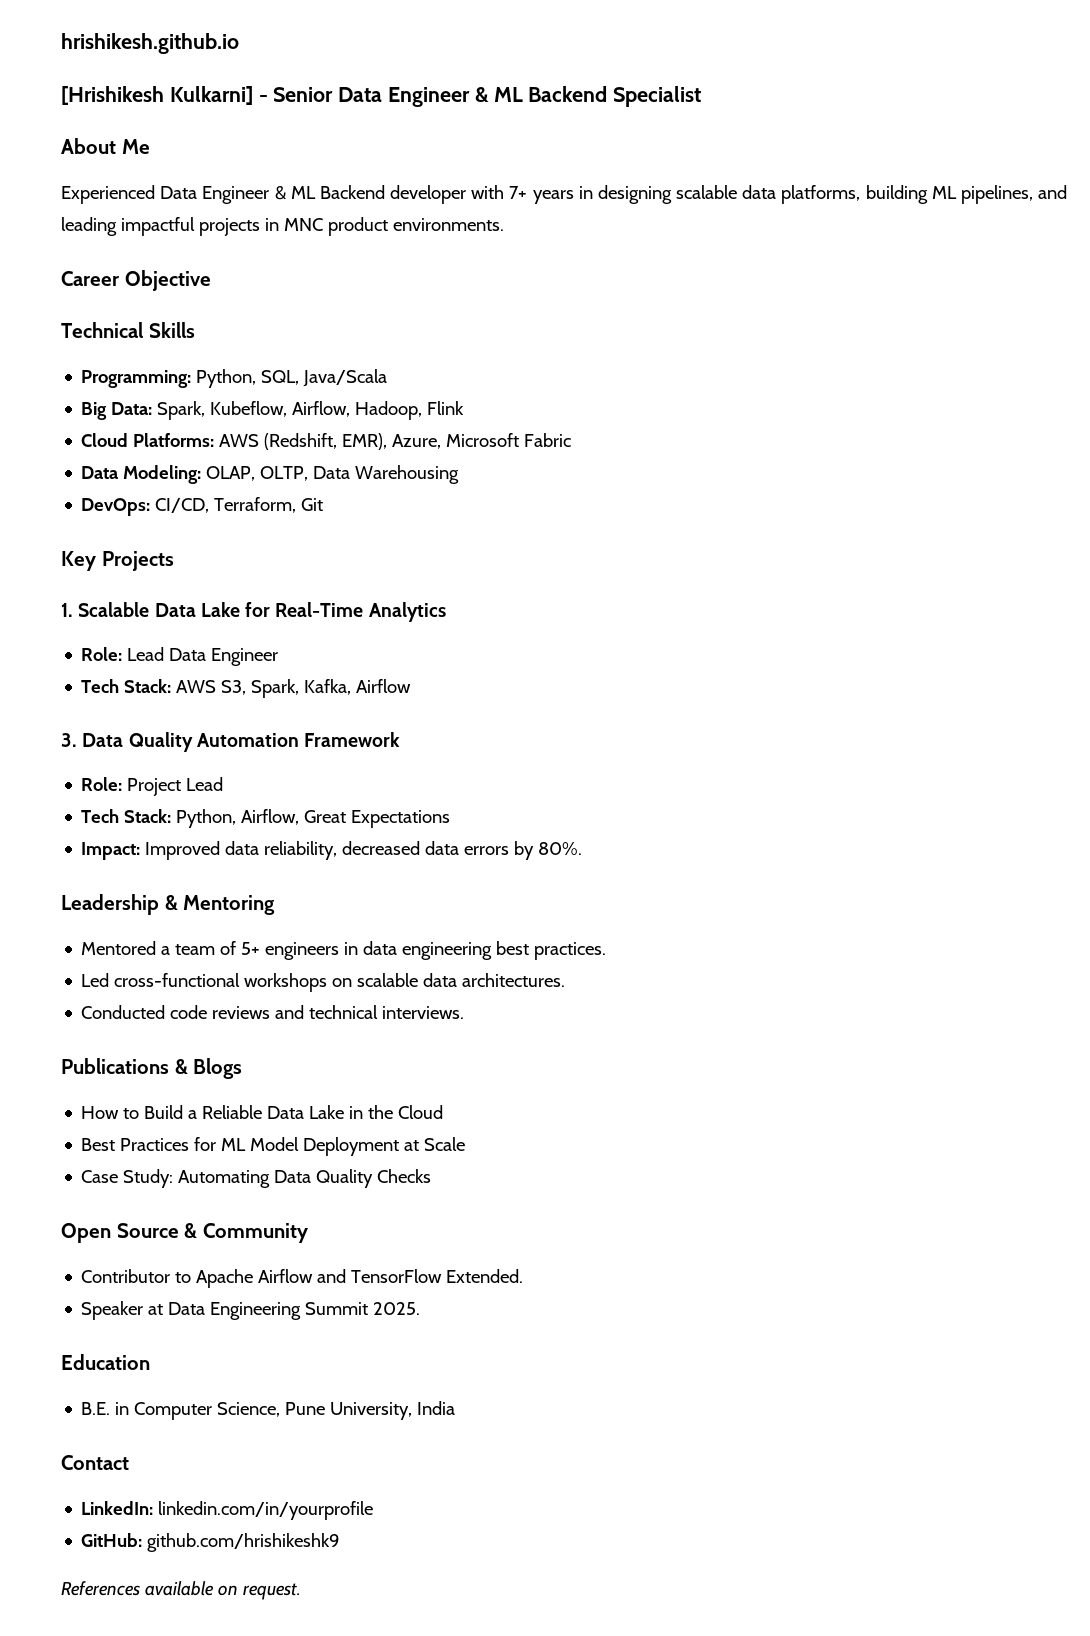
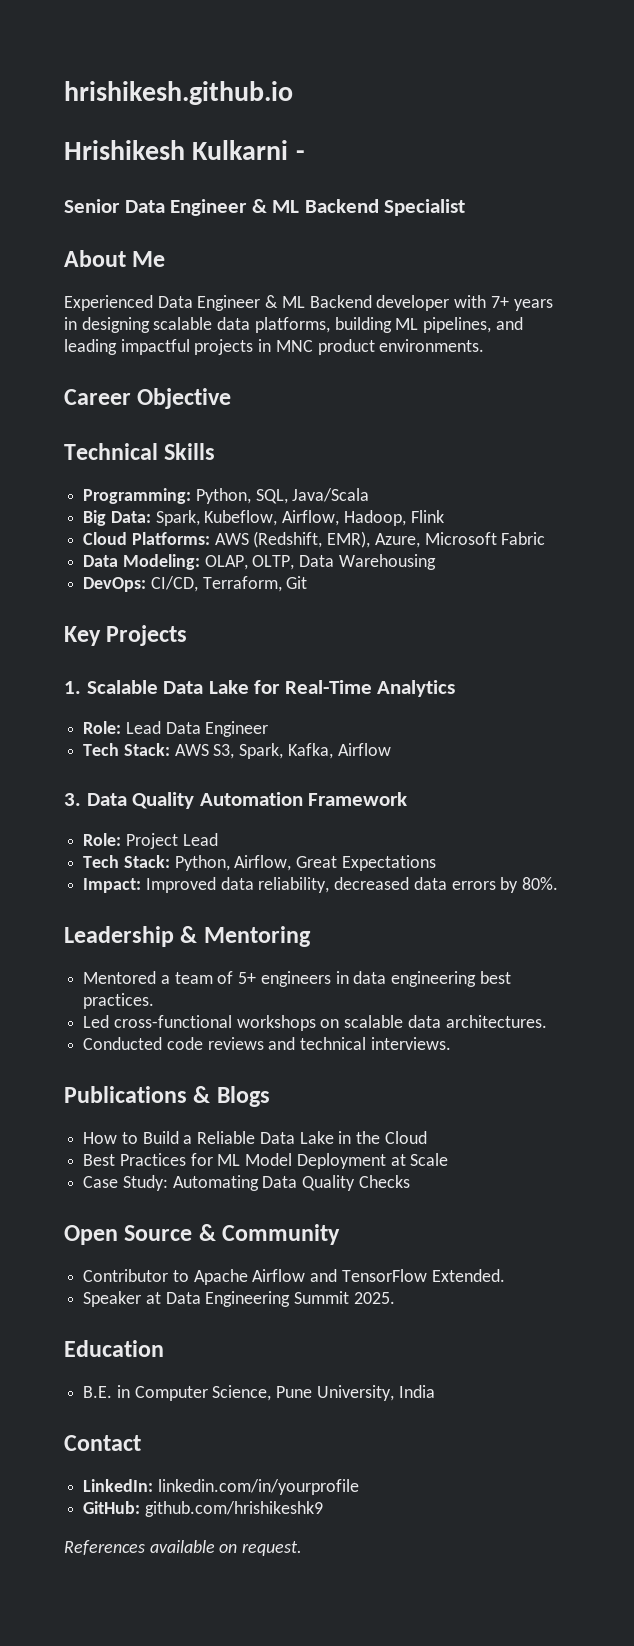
- [Hrishikesh Kulkarni] - Senior Data Engineer & ML Backend Specialist
+ Hrishikesh Kulkarni -
+ Senior Data Engineer & ML Backend Specialist

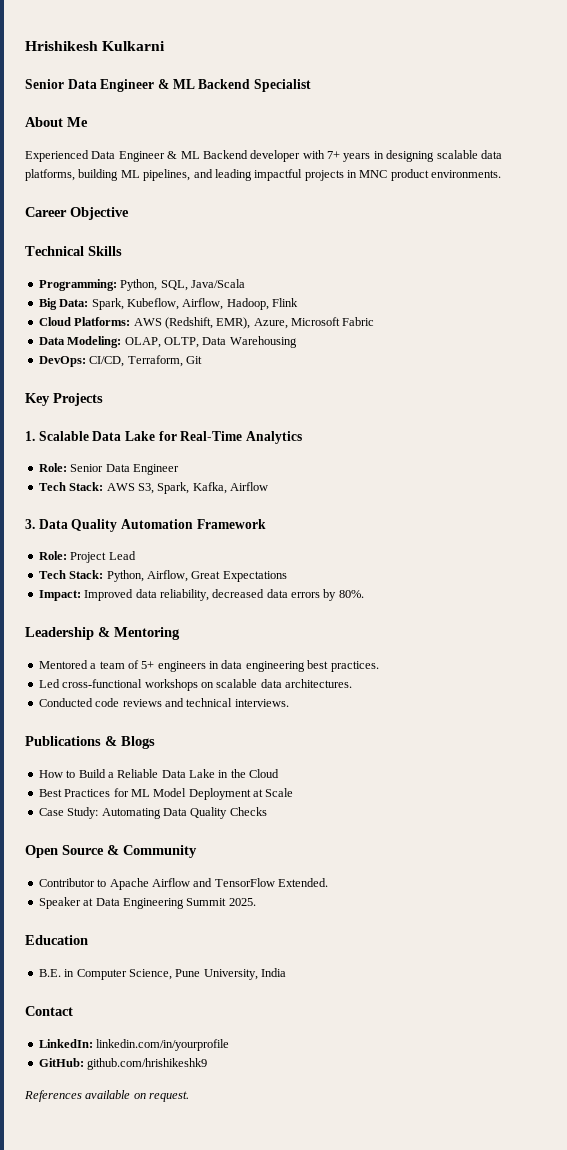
- hrishikesh.github.io
- Hrishikesh Kulkarni -
+ Hrishikesh Kulkarni
- Role: Lead Data Engineer
+ Role: Senior Data Engineer

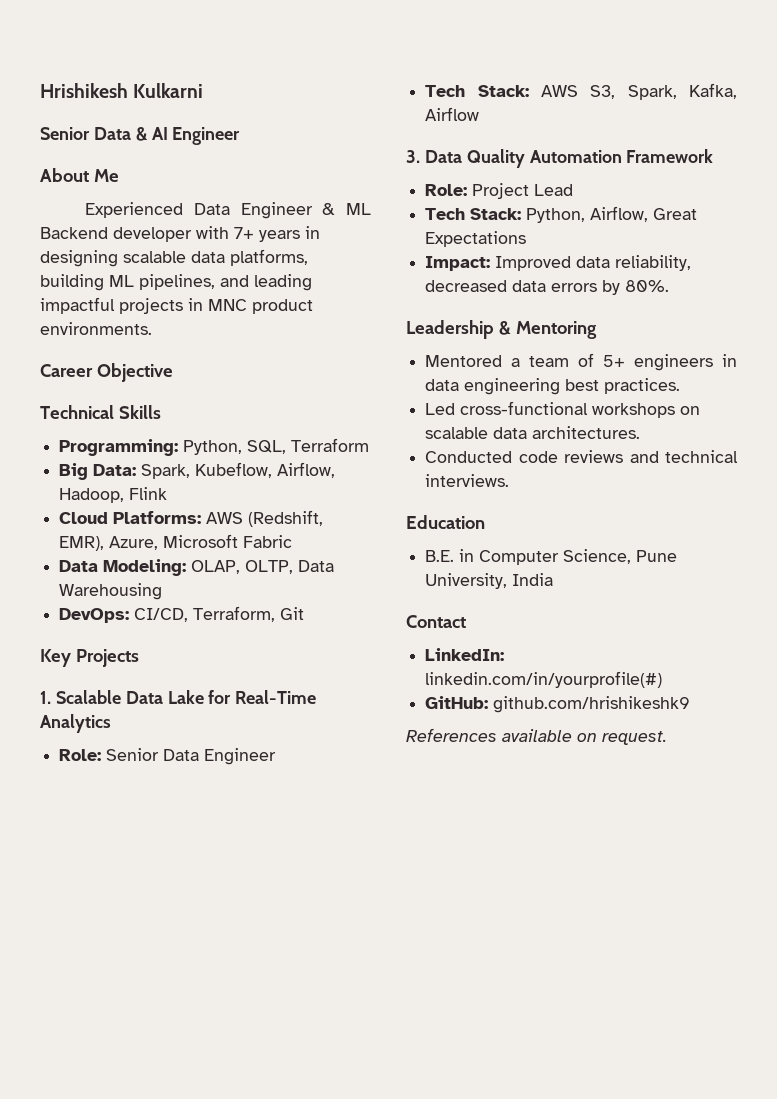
- Senior Data Engineer & ML Backend Specialist
+ Senior Data & AI Engineer
- Programming: Python, SQL, Java/Scala
+ Programming: Python, SQL, Terraform
- Publications & Blogs
- How to Build a Reliable Data Lake in the Cloud
- Best Practices for ML Model Deployment at Scale
- Case Study: Automating Data Quality Checks
- Open Source & Community
- Contributor to Apache Airflow and TensorFlow Extended.
- Speaker at Data Engineering Summit 2025.
- LinkedIn: linkedin.com/in/yourprofile
+ LinkedIn: linkedin.com/in/yourprofile(#)

